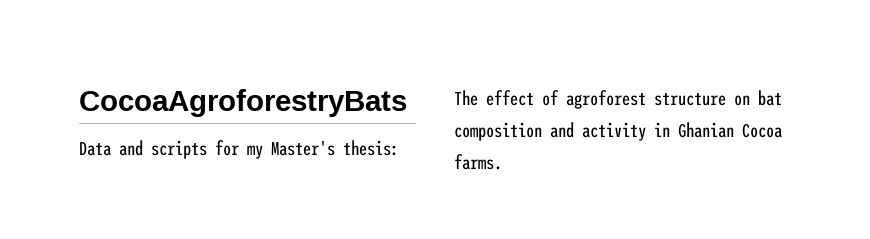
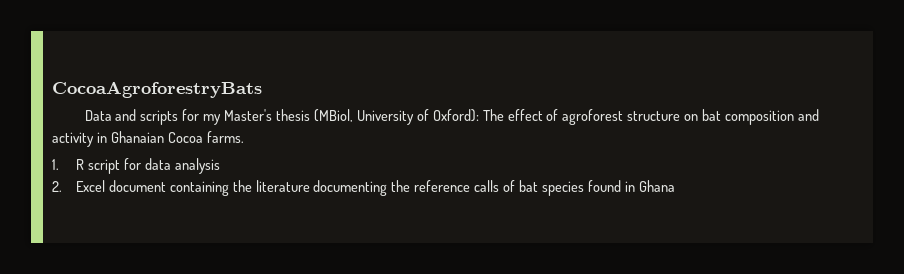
- Data and scripts for my Master's thesis: The effect of agroforest structure on bat composition and activity in Ghanian Cocoa farms.
+ Data and scripts for my Master's thesis (MBiol, University of Oxford): The effect of agroforest structure on bat composition and activity in Ghanaian Cocoa farms.
+ 1. R script for data analysis
+ 2. Excel document containing the literature documenting the reference calls of bat species found in Ghana

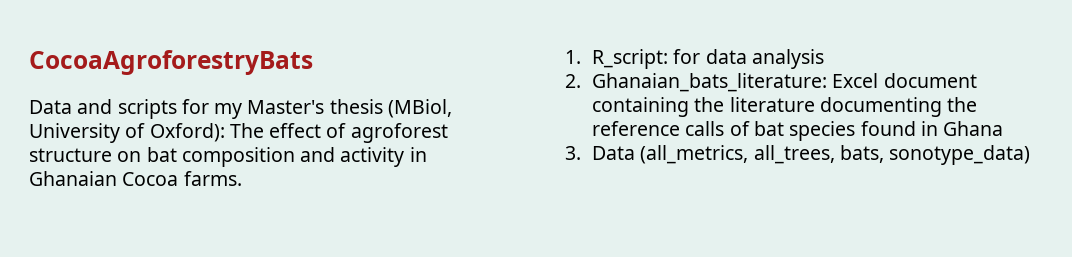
- 1. R script for data analysis
+ 1. R_script: for data analysis
- 2. Excel document containing the literature documenting the reference calls of bat species found in Ghana
+ 2. Ghanaian_bats_literature: Excel document containing the literature documenting the reference calls of bat species found in Ghana
+ 3. Data (all_metrics, all_trees, bats, sonotype_data)

